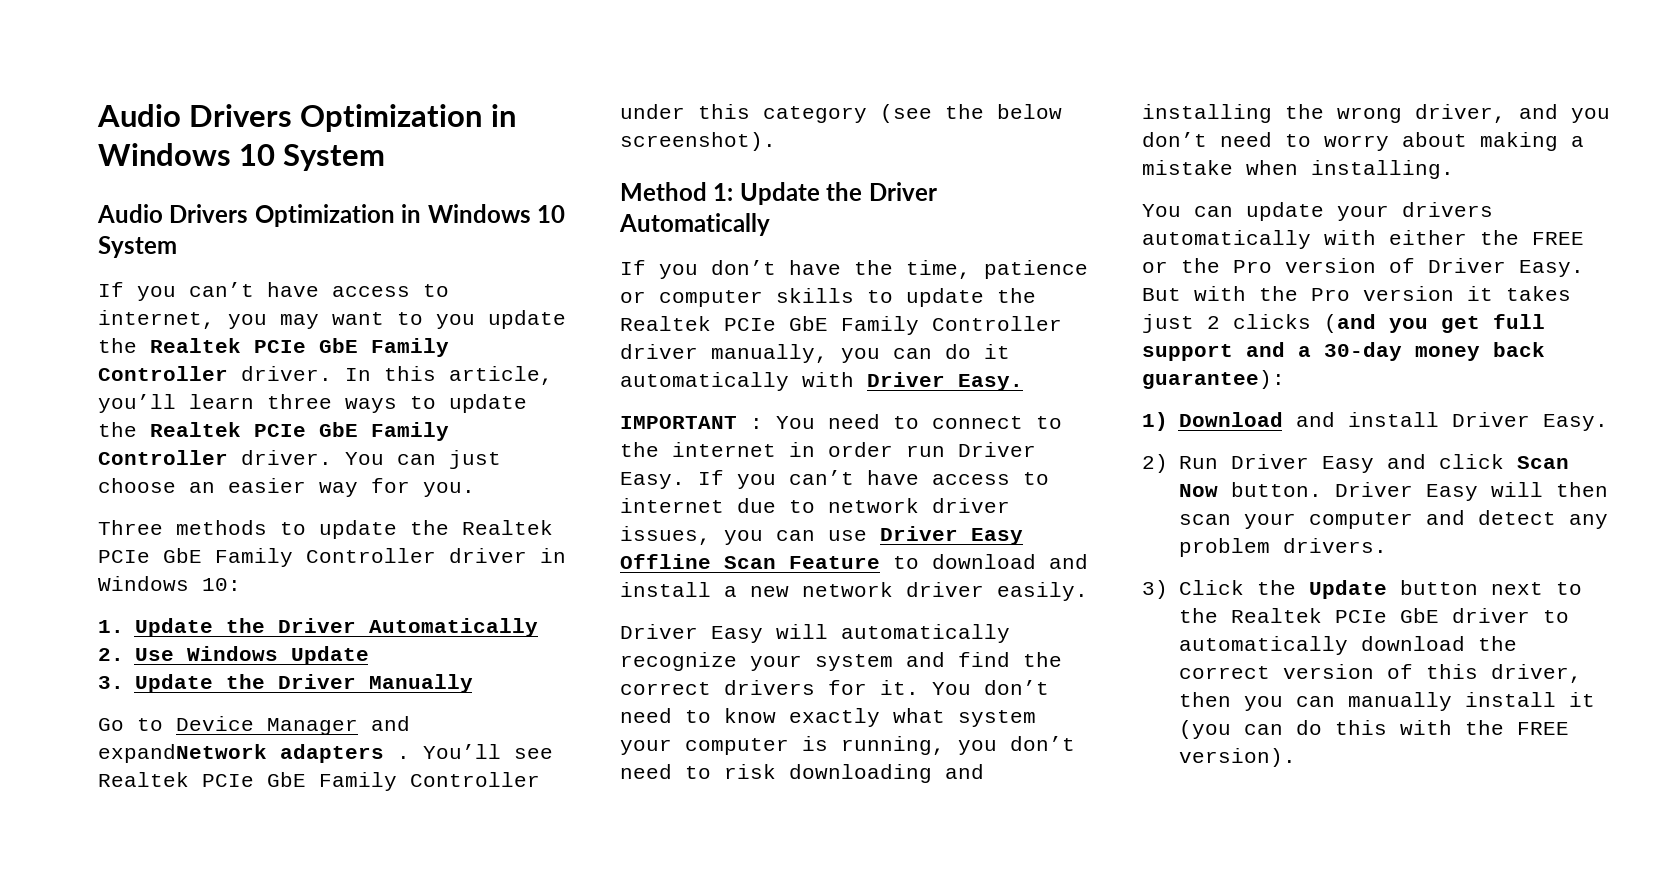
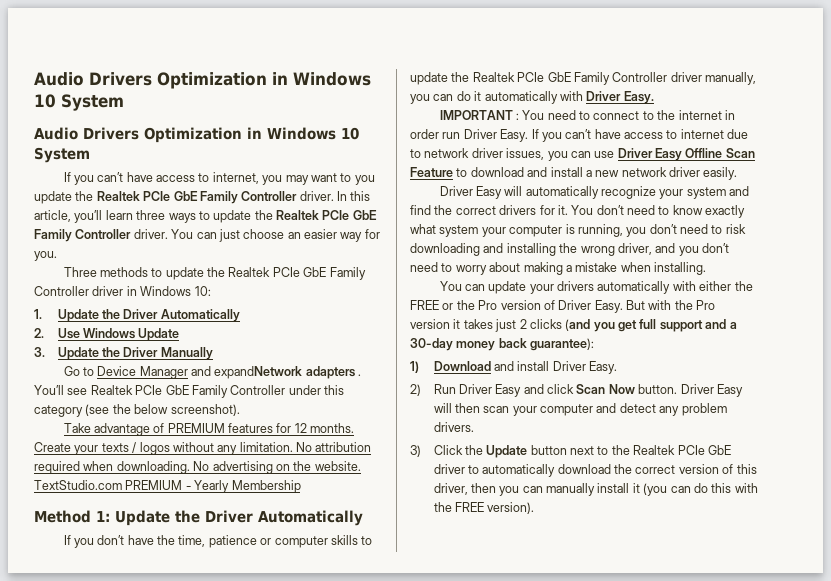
+ Take advantage of PREMIUM features for 12 months. Create your texts / logos without any limitation. No attribution required when downloading. No advertising on the website. TextStudio.com PREMIUM - Yearly Membership

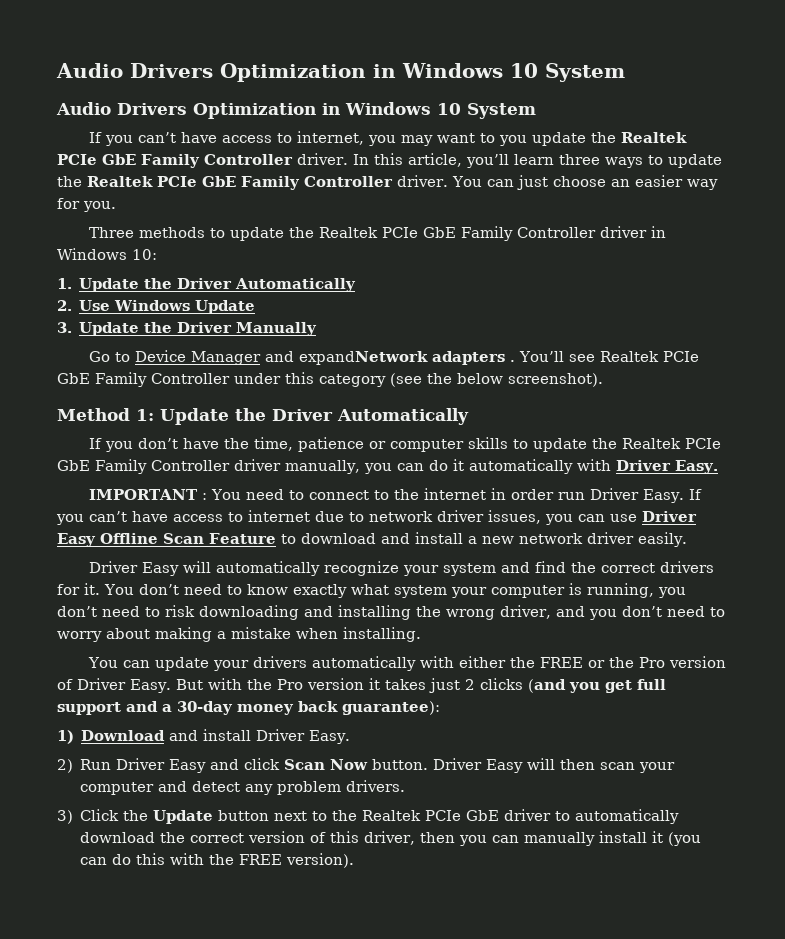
- Take advantage of PREMIUM features for 12 months. Create your texts / logos without any limitation. No attribution required when downloading. No advertising on the website. TextStudio.com PREMIUM - Yearly Membership

